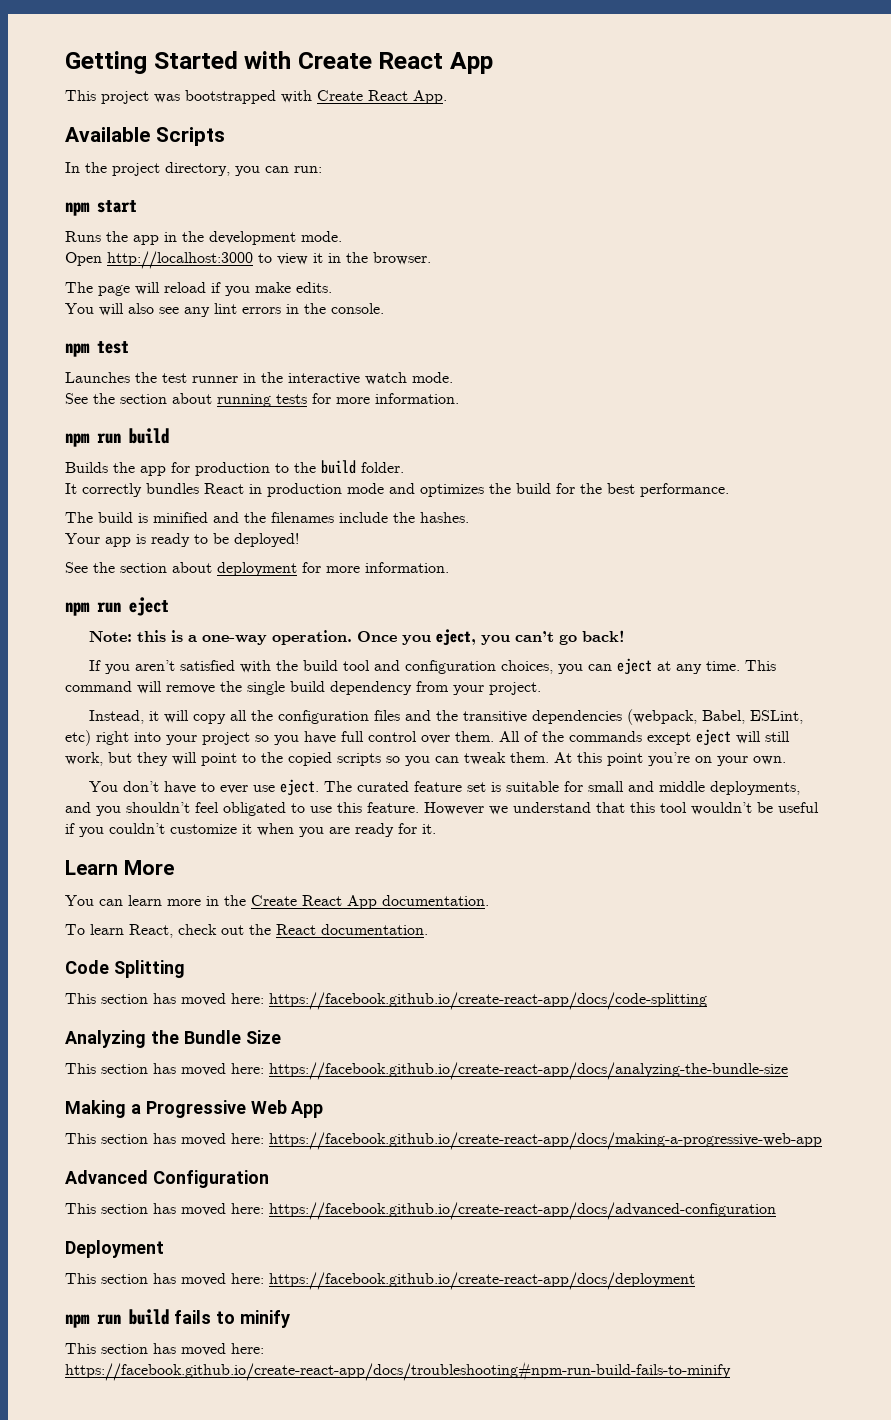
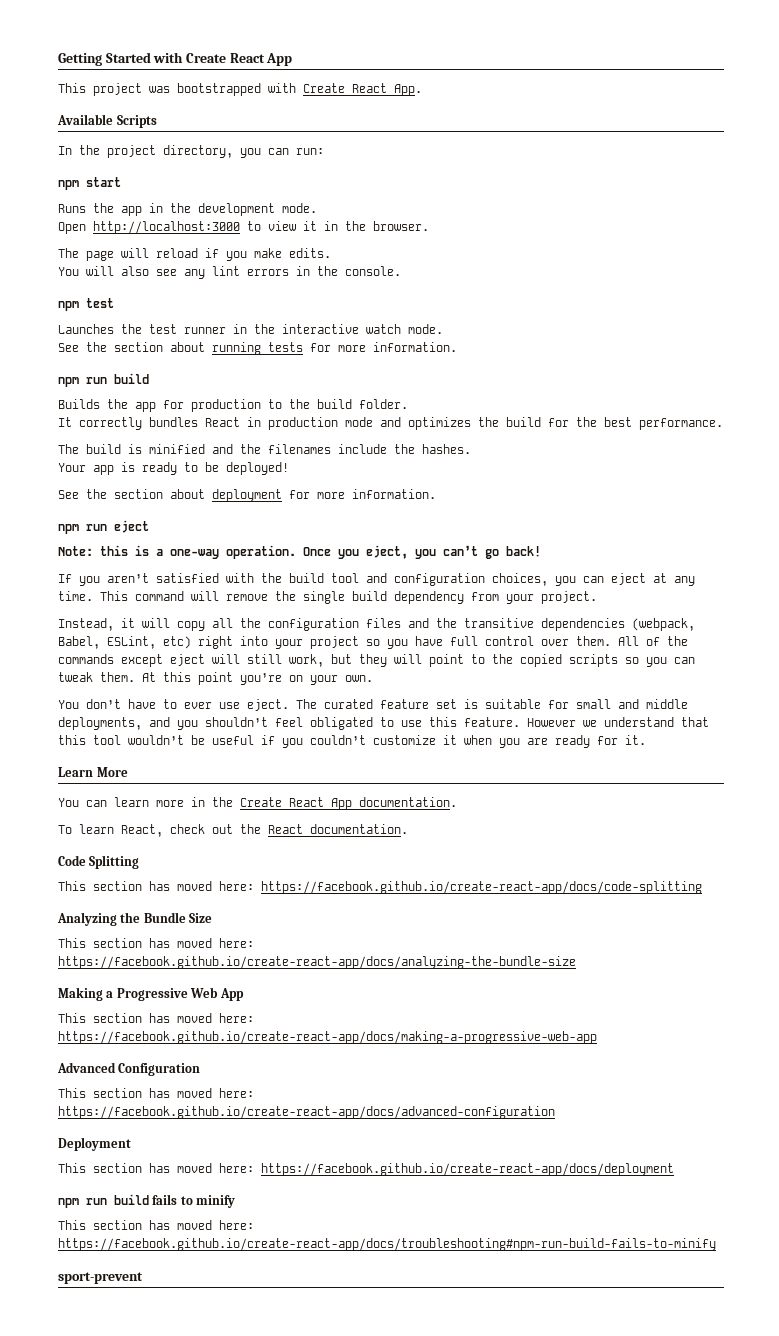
+ sport-prevent

